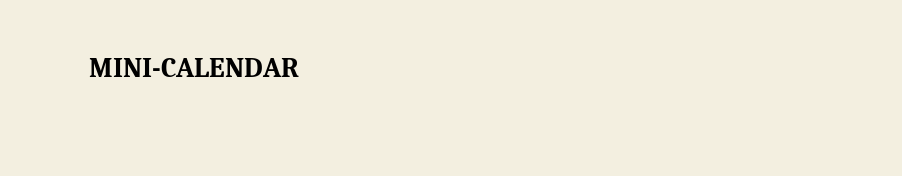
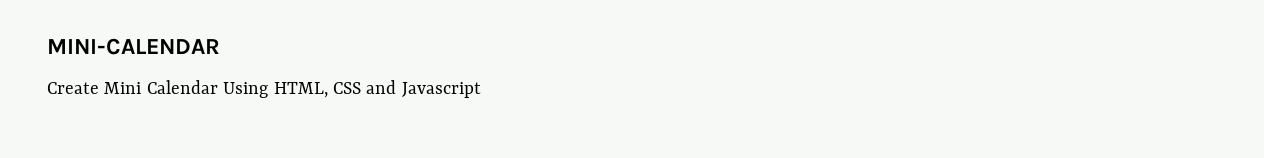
+ Create Mini Calendar Using HTML, CSS and Javascript

